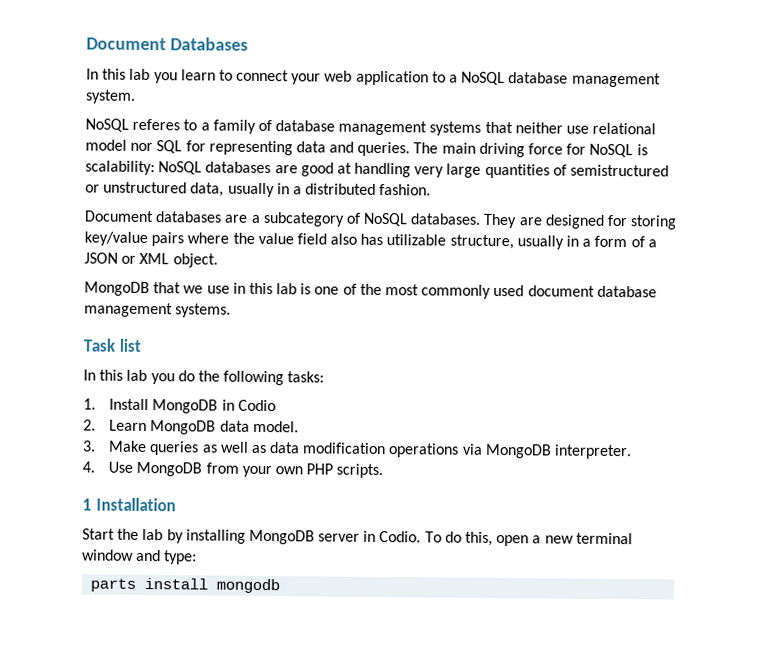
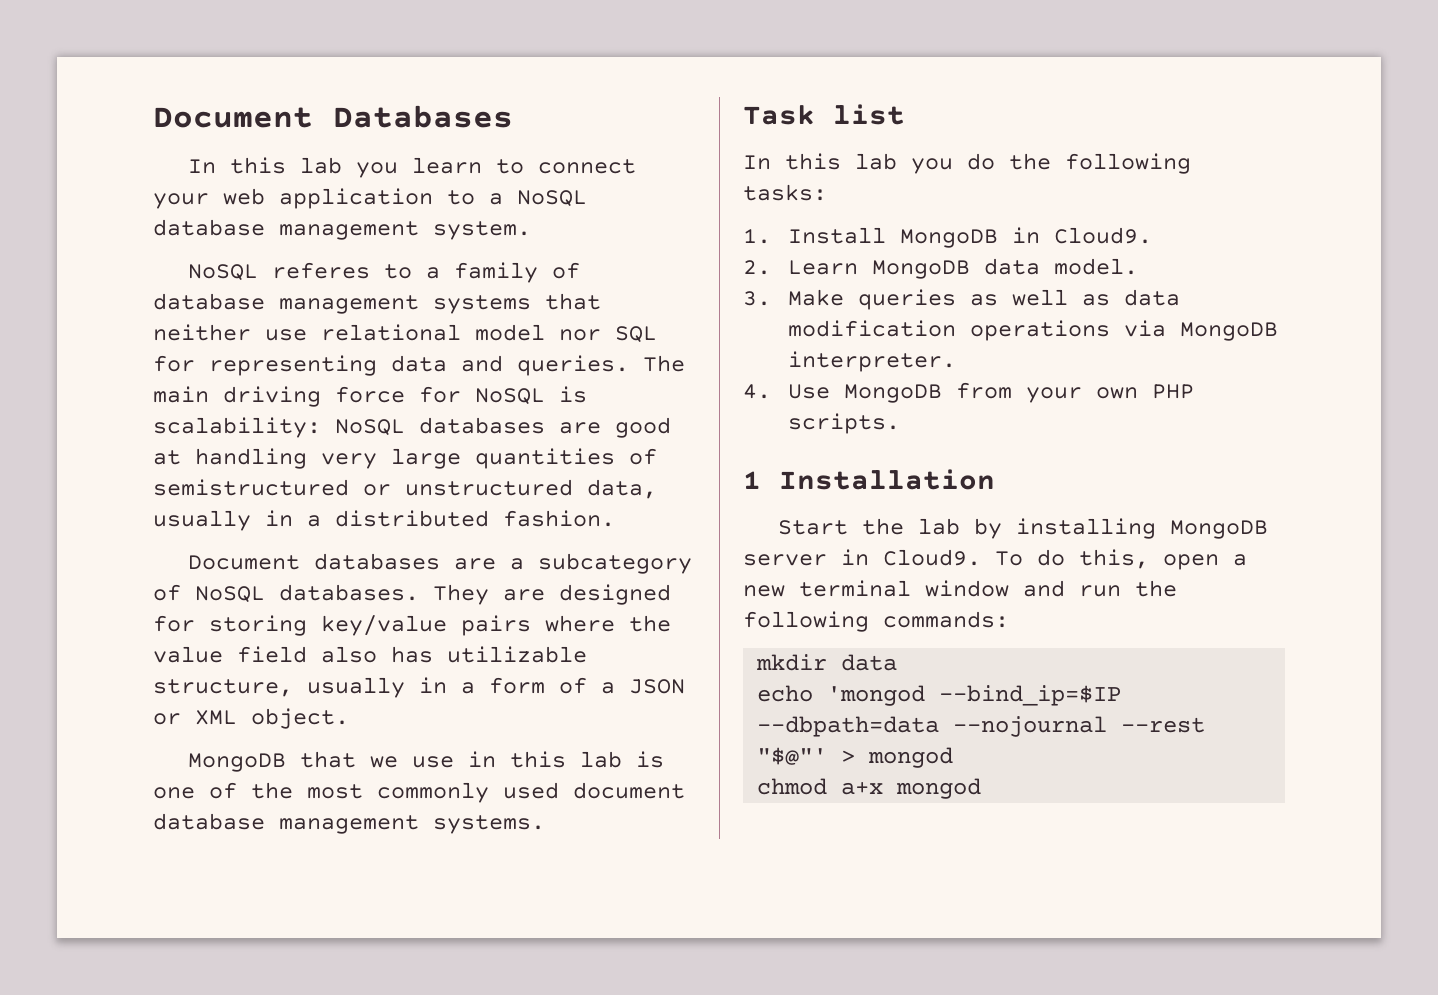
- 1. Install MongoDB in Codio
+ 1. Install MongoDB in Cloud9.
- Start the lab by installing MongoDB server in Codio.
+ Start the lab by installing MongoDB server in Cloud9.
- To do this, open a new terminal window and type:
- parts install mongodb
+ To do this, open a new terminal window and run the following commands:
+ mkdir data
+ echo 'mongod --bind_ip=$IP --dbpath=data --nojournal --rest "$@"' > mongod
+ chmod a+x mongod

